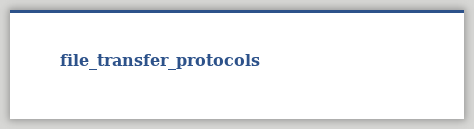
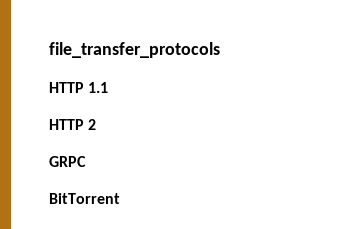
+ HTTP 1.1
+ HTTP 2
+ GRPC
+ BitTorrent

